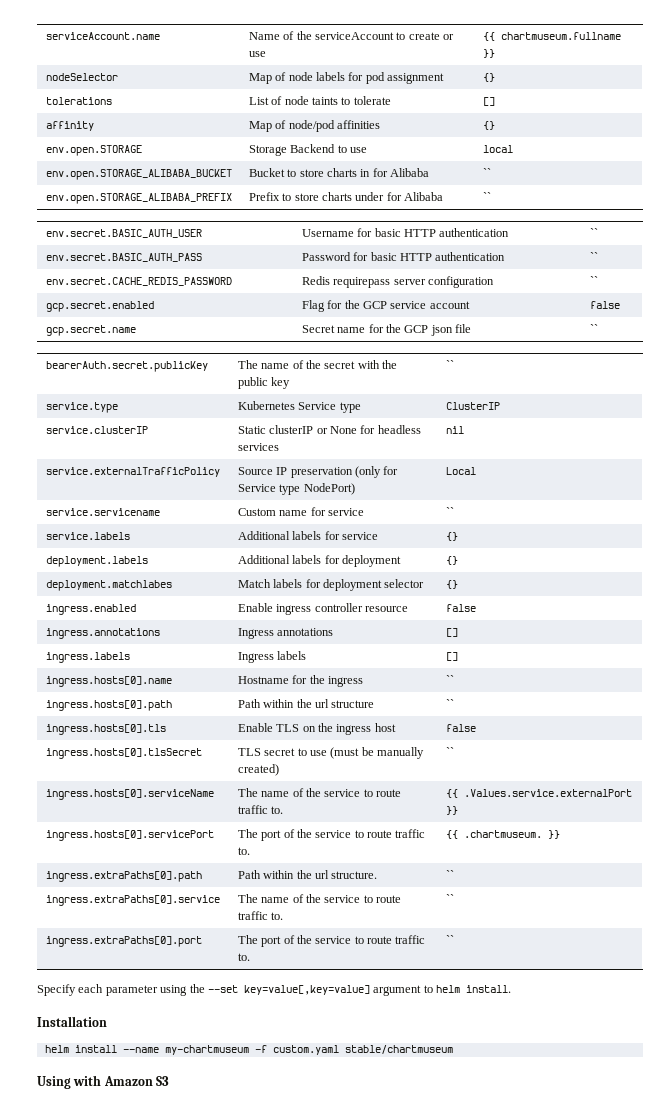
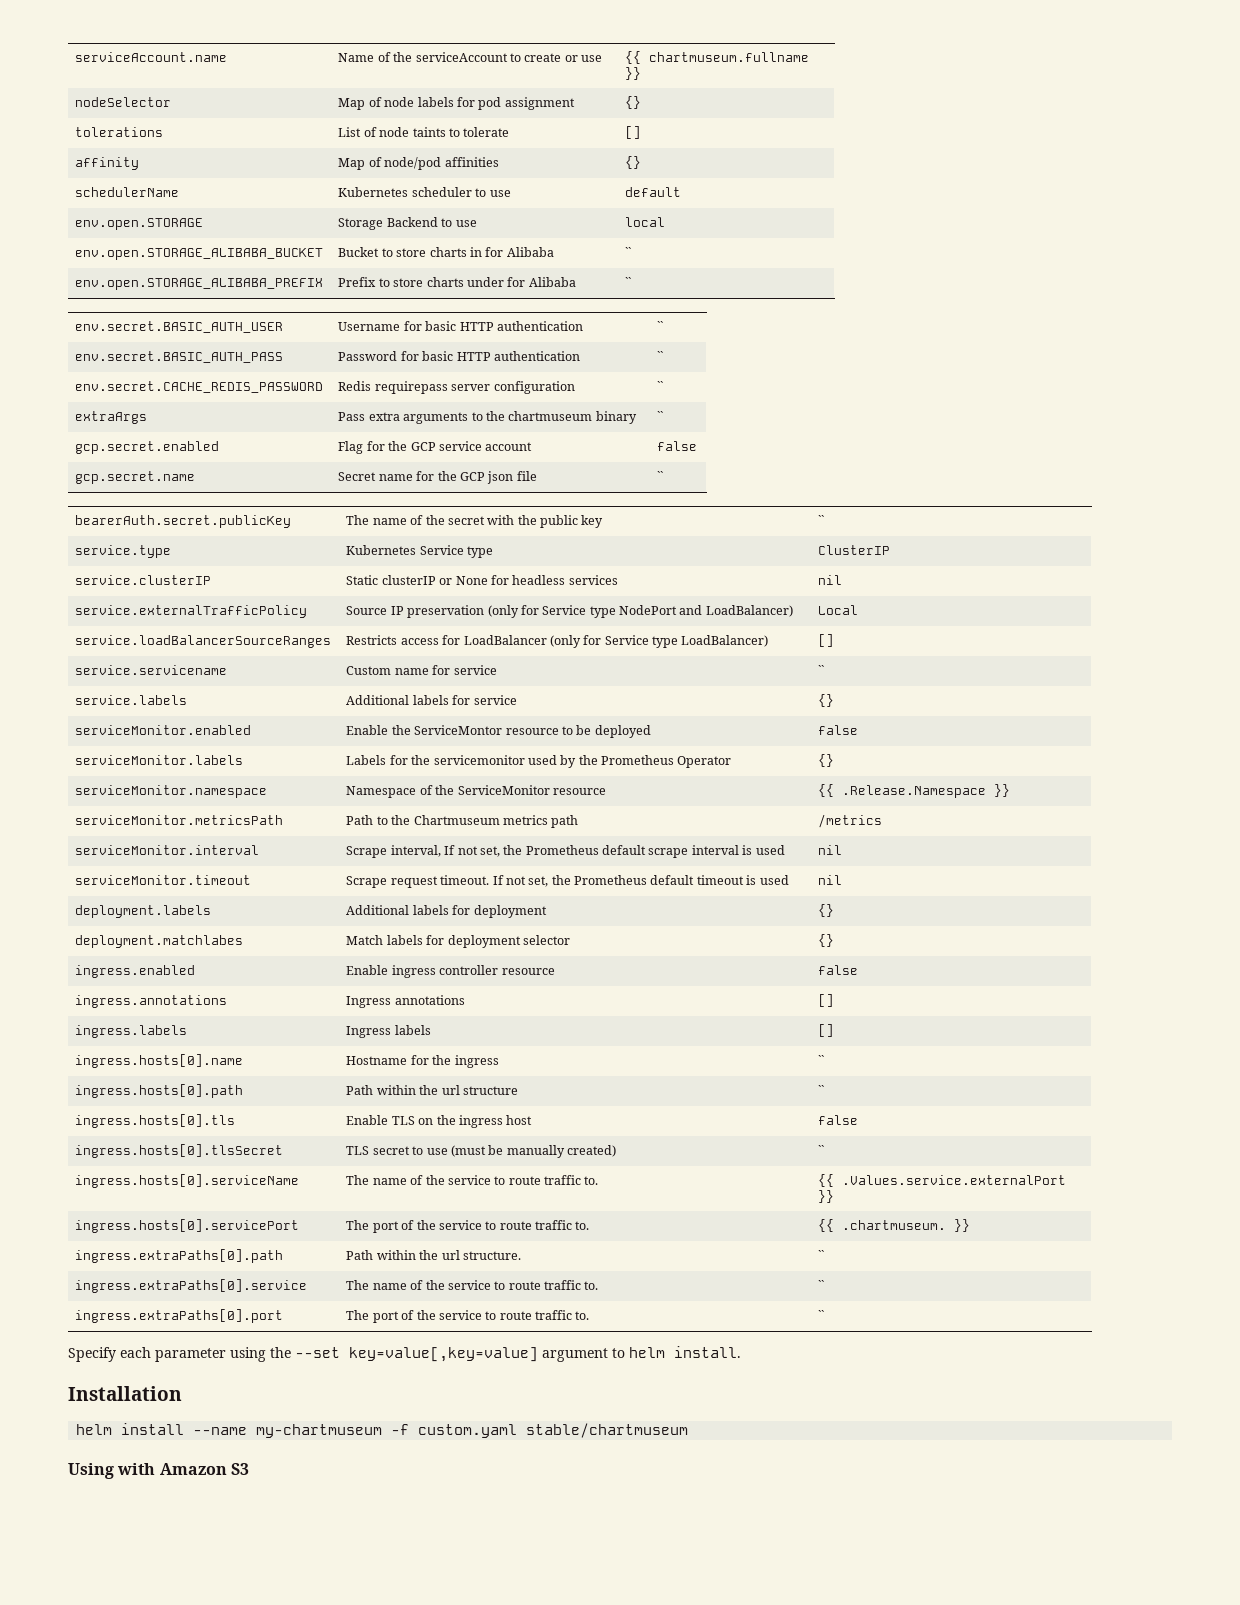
+ schedulerName | Kubernetes scheduler to use | default
+ extraArgs | Pass extra arguments to the chartmuseum binary | ``
- service.externalTrafficPolicy | Source IP preservation (only for Service type NodePort) | Local
+ service.externalTrafficPolicy | Source IP preservation (only for Service type NodePort and LoadBalancer) | Local
+ service.loadBalancerSourceRanges | Restricts access for LoadBalancer (only for Service type LoadBalancer) | []
+ serviceMonitor.enabled | Enable the ServiceMontor resource to be deployed | false
+ serviceMonitor.labels | Labels for the servicemonitor used by the Prometheus Operator | {}
+ serviceMonitor.namespace | Namespace of the ServiceMonitor resource | {{ .Release.Namespace }}
+ serviceMonitor.metricsPath | Path to the Chartmuseum metrics path | /metrics
+ serviceMonitor.interval | Scrape interval, If not set, the Prometheus default scrape interval is used | nil
+ serviceMonitor.timeout | Scrape request timeout. If not set, the Prometheus default timeout is used | nil

